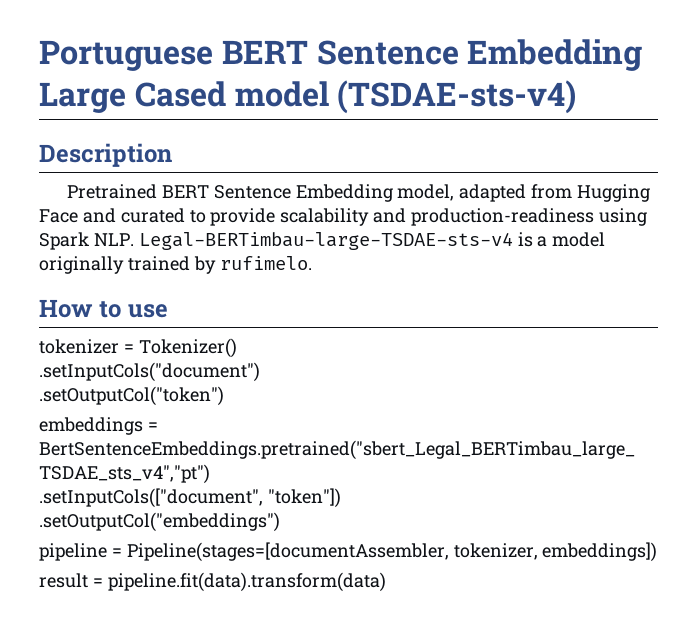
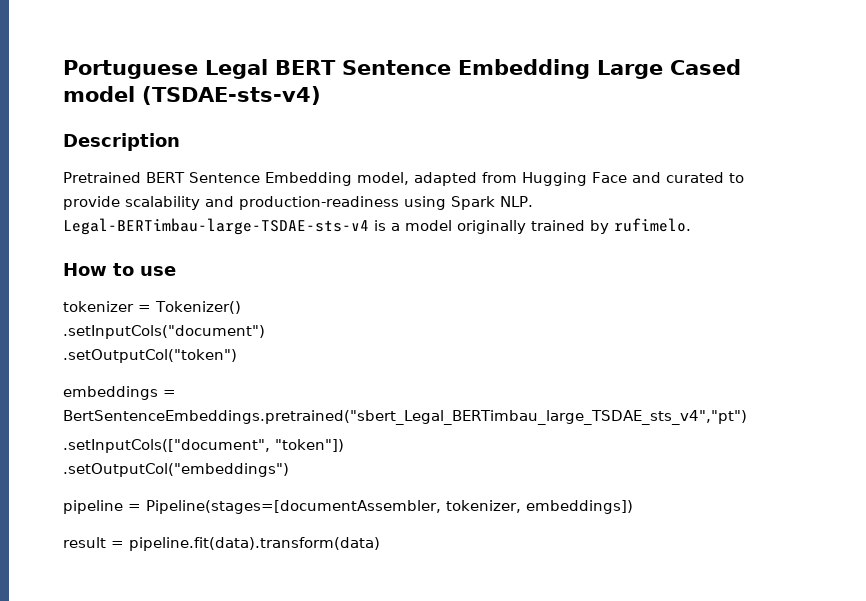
- Portuguese BERT Sentence Embedding Large Cased model (TSDAE-sts-v4)
+ Portuguese Legal BERT Sentence Embedding Large Cased model (TSDAE-sts-v4)

